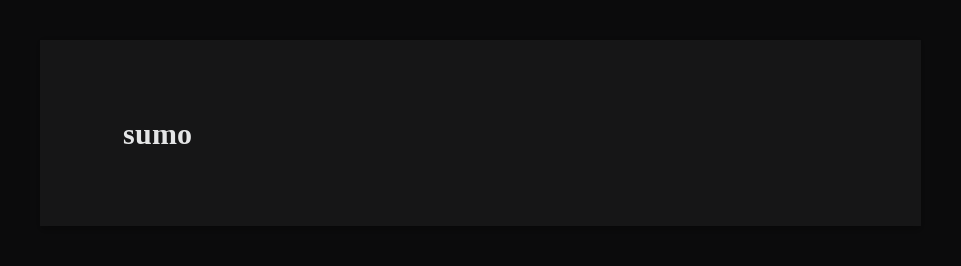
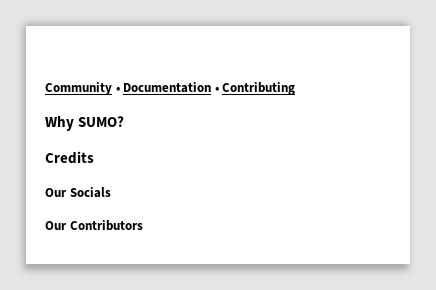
- sumo
+ Community • Documentation • Contributing
+ Why SUMO?
+ Credits
+ Our Socials
+ Our Contributors

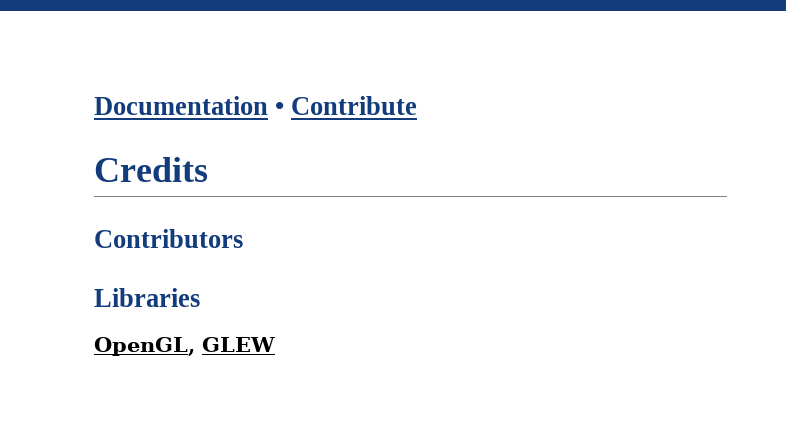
- Community • Documentation • Contributing
- Why SUMO?
+ Documentation • Contribute
  Credits
- Our Socials
- Our Contributors
+ Contributors
+ Libraries
+ OpenGL, GLEW

